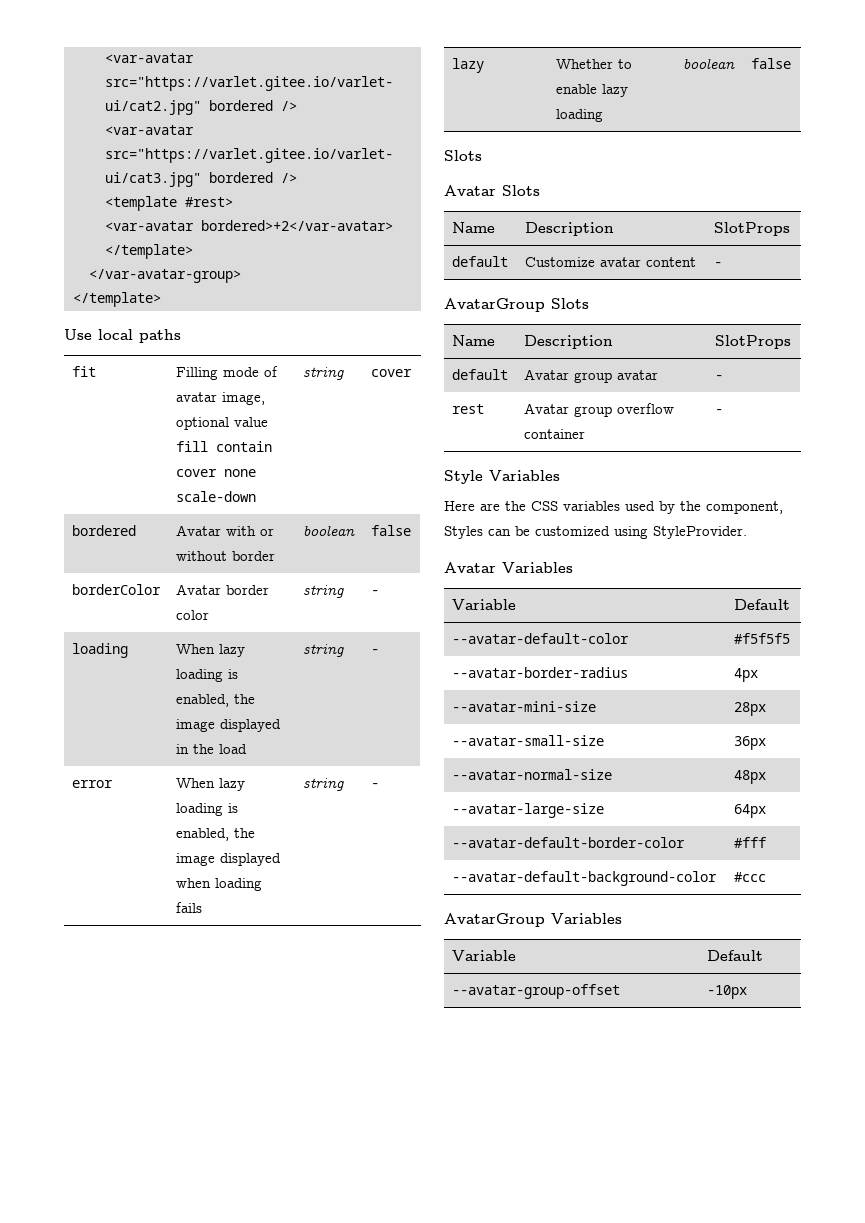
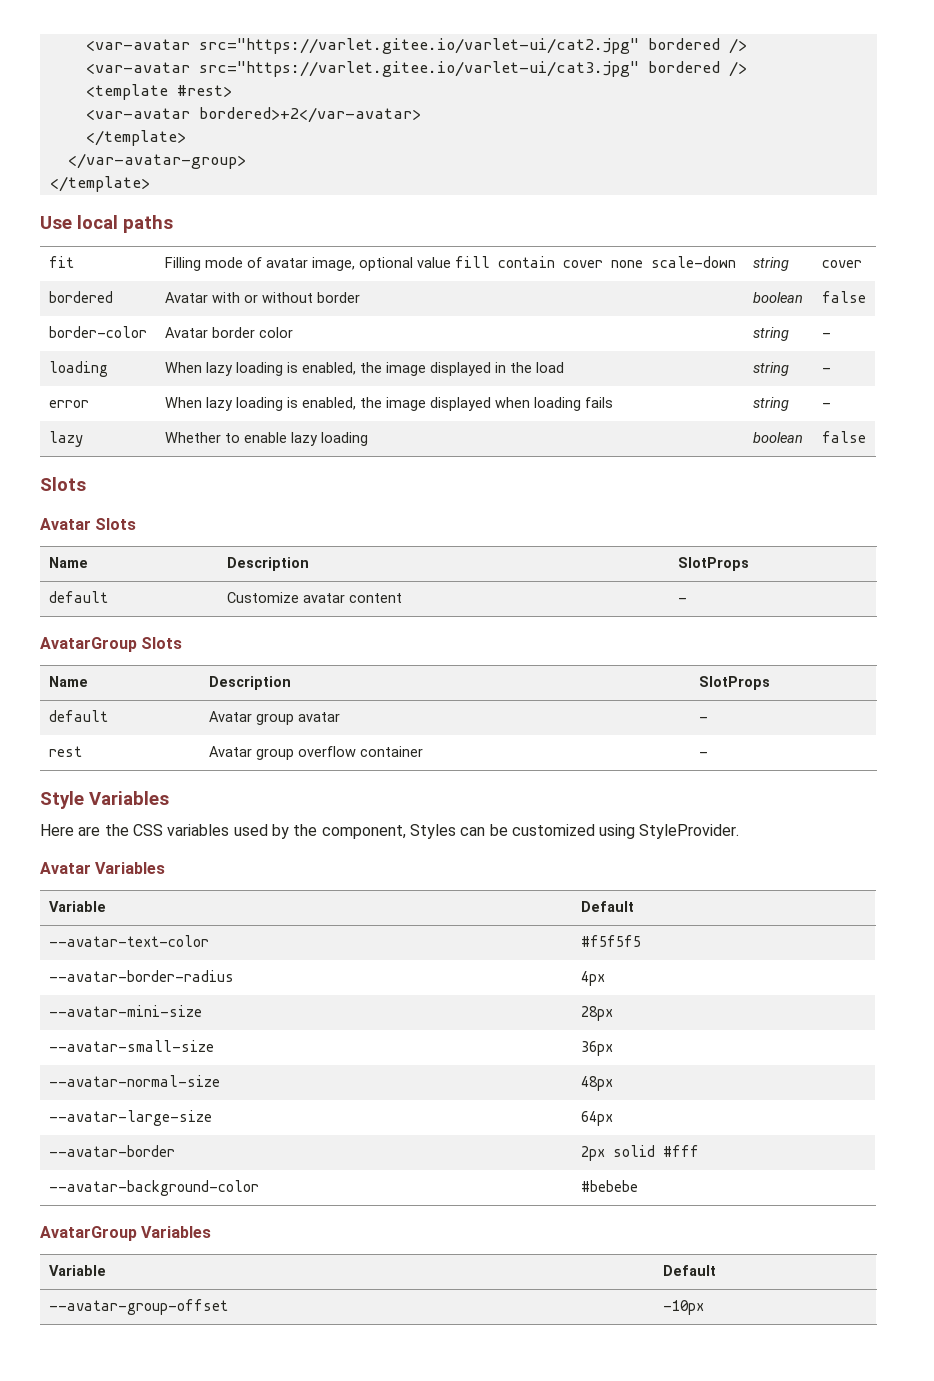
- borderColor | Avatar border color | string | -
+ border-color | Avatar border color | string | -
- --avatar-default-color | #f5f5f5
+ --avatar-text-color | #f5f5f5
- --avatar-default-border-color | #fff
+ --avatar-border | 2px solid #fff
- --avatar-default-background-color | #ccc
+ --avatar-background-color | #bebebe

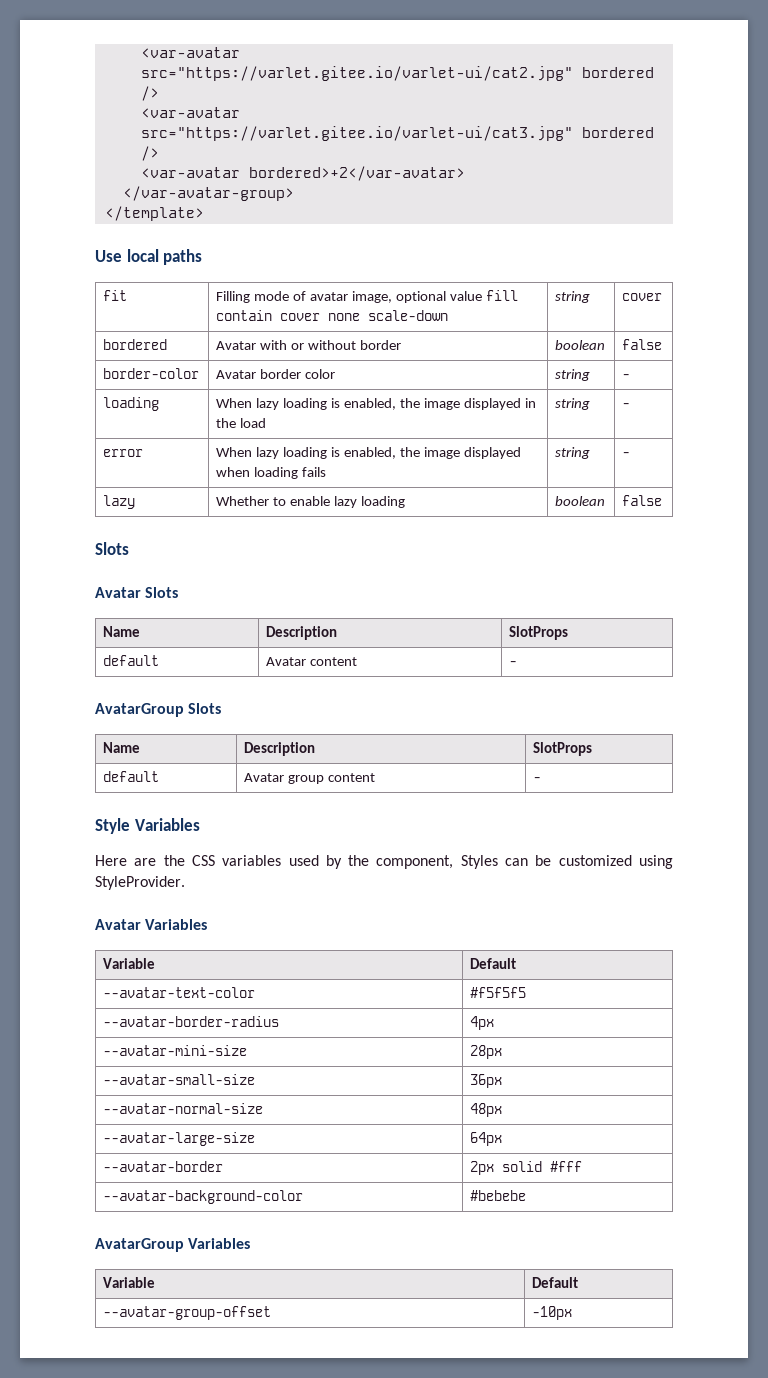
- <template #rest>
  <var-avatar bordered>+2</var-avatar>
- </template>
- default | Customize avatar content | -
+ default | Avatar content | -
- default | Avatar group avatar | -
- rest | Avatar group overflow container | -
+ default | Avatar group content | -

